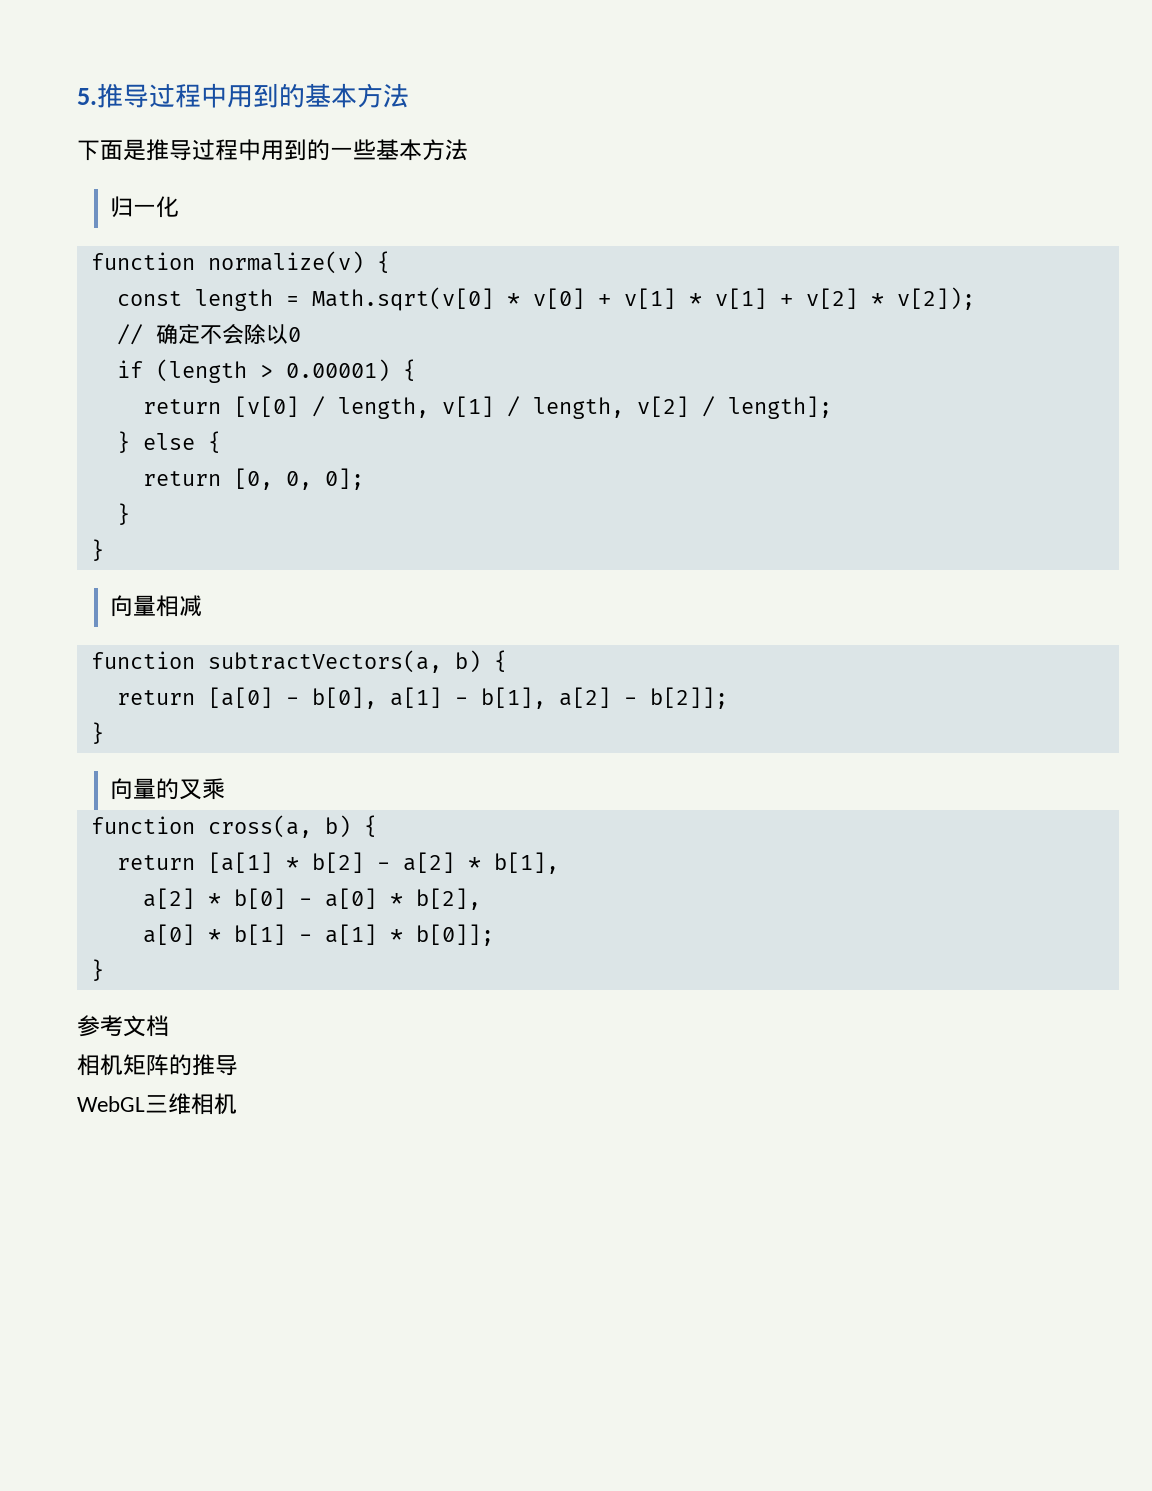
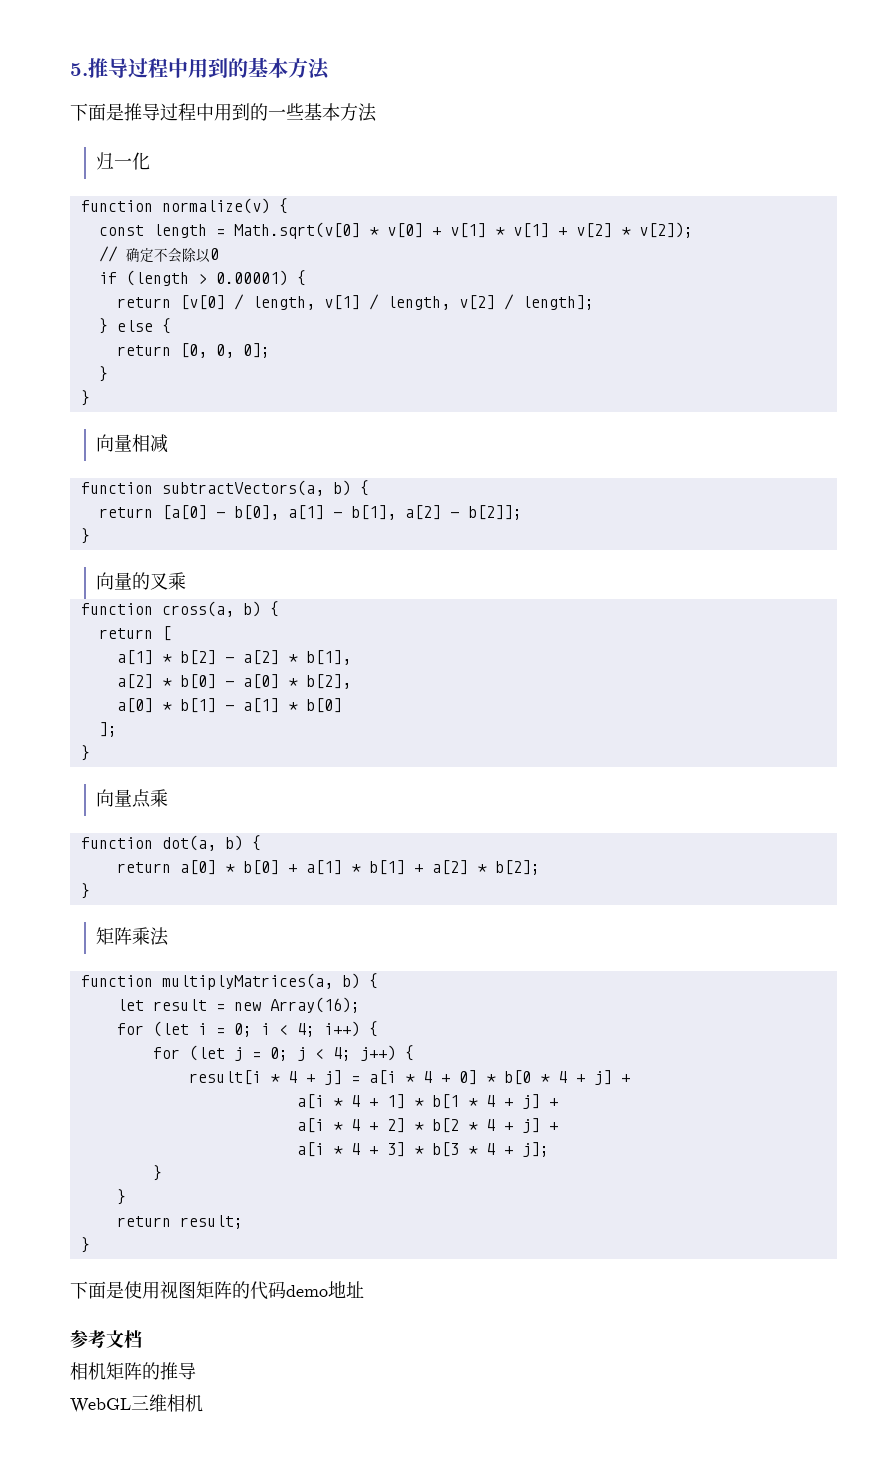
- return [a[1] * b[2] - a[2] * b[1],
+ return [
+ a[1] * b[2] - a[2] * b[1],
- a[0] * b[1] - a[1] * b[0]];
+ a[0] * b[1] - a[1] * b[0]
+ ];
  }
+ 向量点乘
+ function dot(a, b) {
+ return a[0] * b[0] + a[1] * b[1] + a[2] * b[2];
+ }
+ 矩阵乘法
+ function multiplyMatrices(a, b) {
+ let result = new Array(16);
+ for (let i = 0; i < 4; i++) {
+ for (let j = 0; j < 4; j++) {
+ result[i * 4 + j] = a[i * 4 + 0] * b[0 * 4 + j] +
+ a[i * 4 + 1] * b[1 * 4 + j] +
+ a[i * 4 + 2] * b[2 * 4 + j] +
+ a[i * 4 + 3] * b[3 * 4 + j];
+ }
+ }
+ return result;
+ }
+ 下面是使用视图矩阵的代码demo地址

